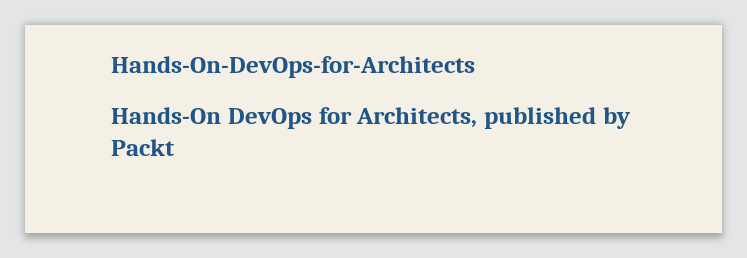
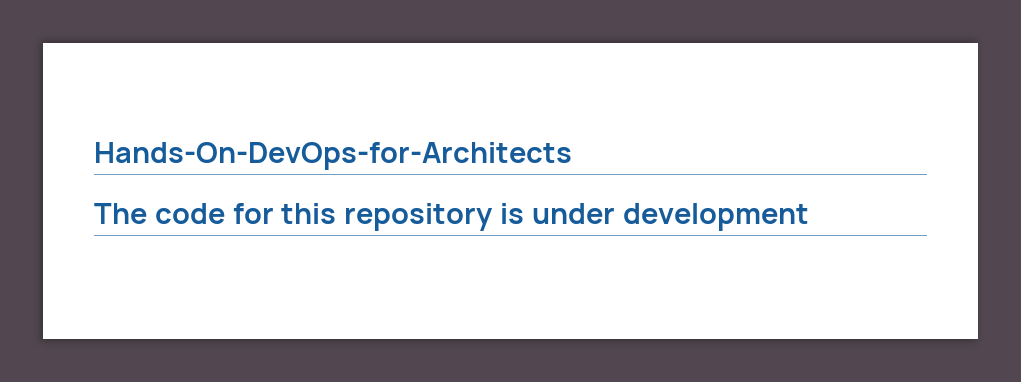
- Hands-On DevOps for Architects, published by Packt
+ The code for this repository is under development

